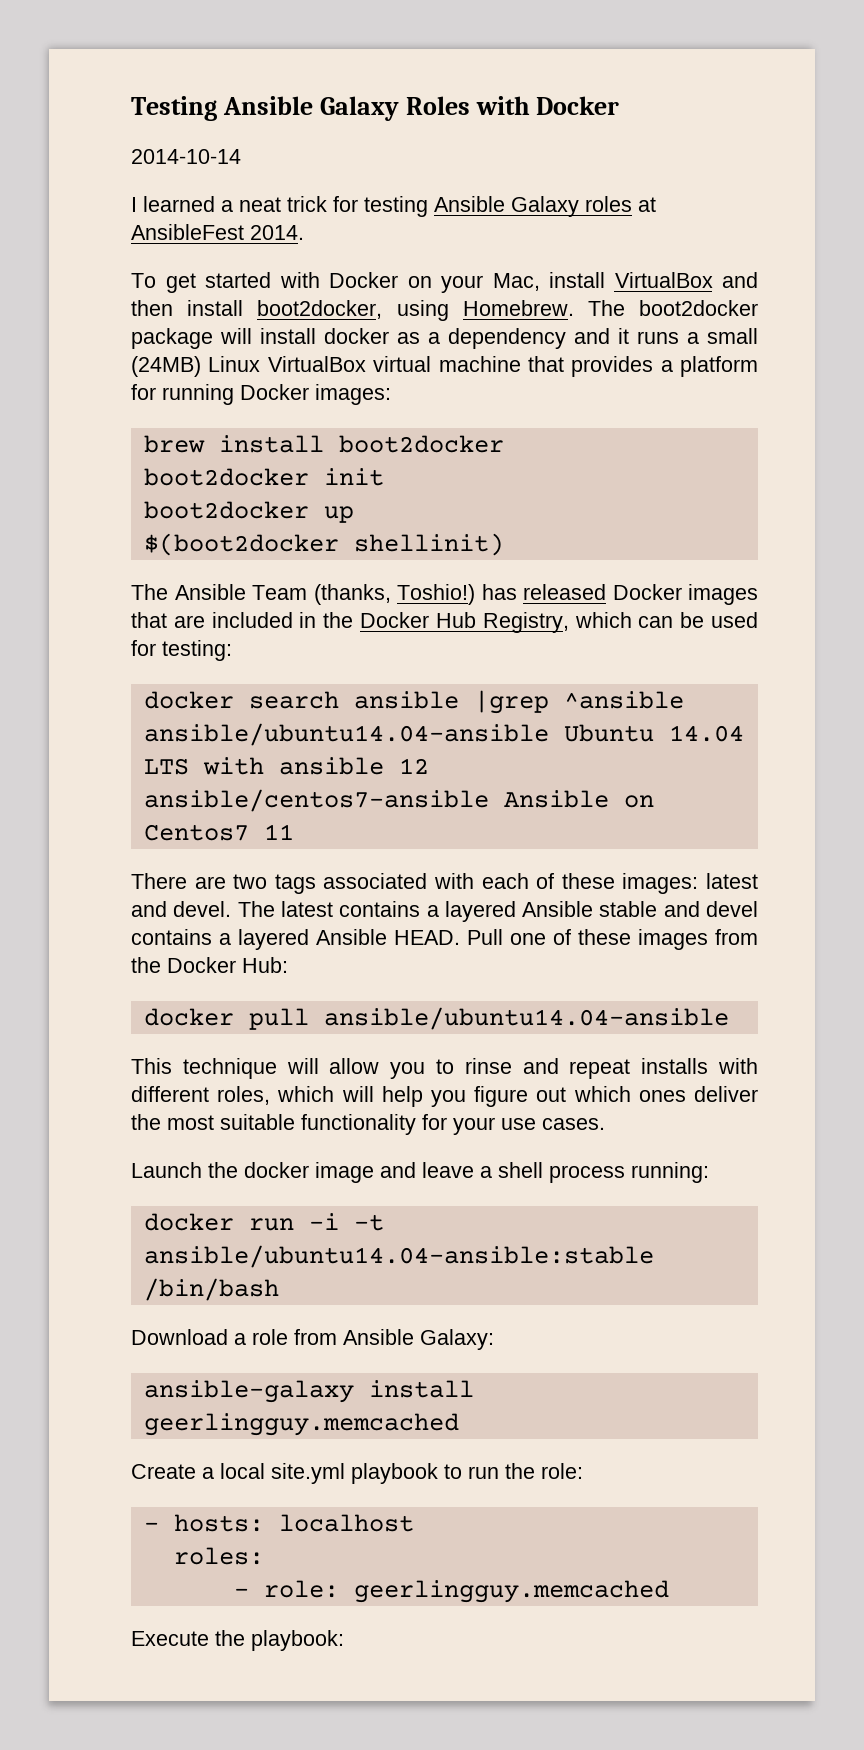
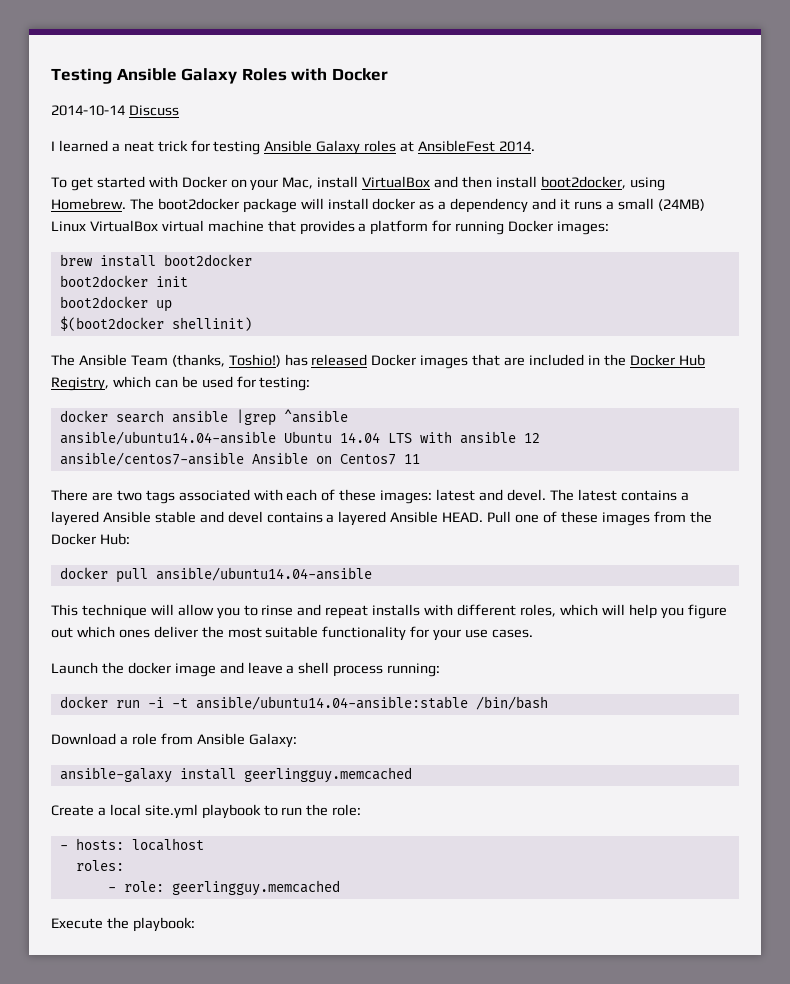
- 2014-10-14
+ 2014-10-14 Discuss

